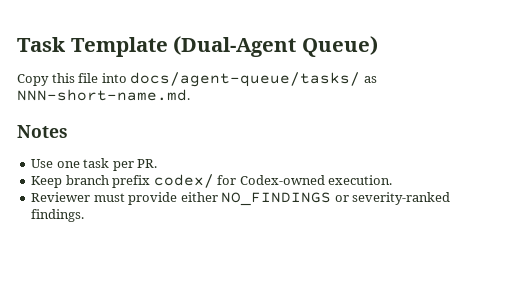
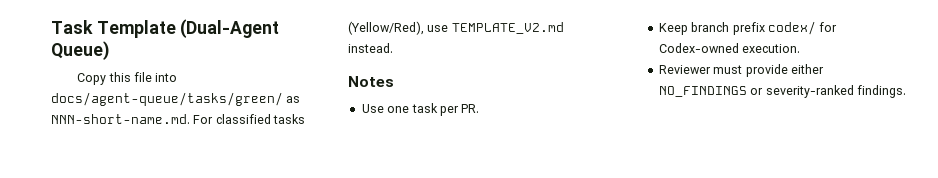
- Copy this file into docs/agent-queue/tasks/ as NNN-short-name.md.
+ Copy this file into docs/agent-queue/tasks/green/ as NNN-short-name.md. For classified tasks (Yellow/Red), use TEMPLATE_V2.md instead.

